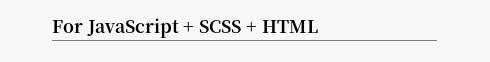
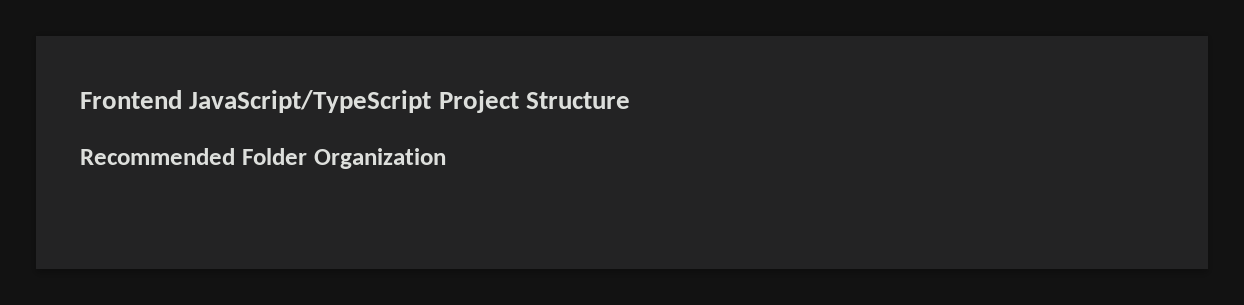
- For JavaScript + SCSS + HTML
+ Frontend JavaScript/TypeScript Project Structure
+ Recommended Folder Organization

